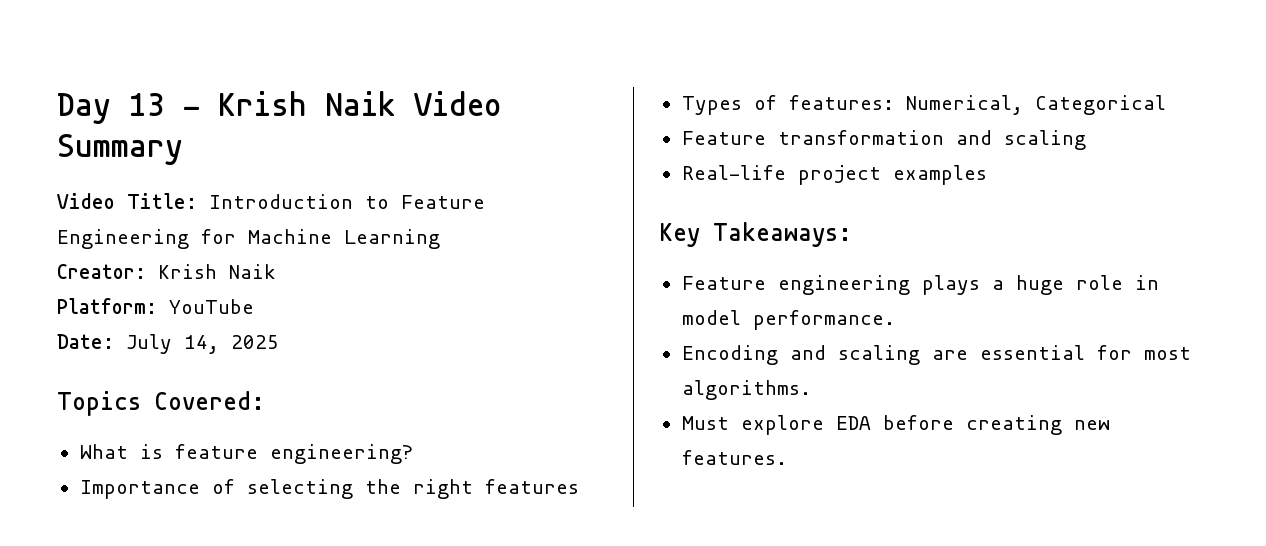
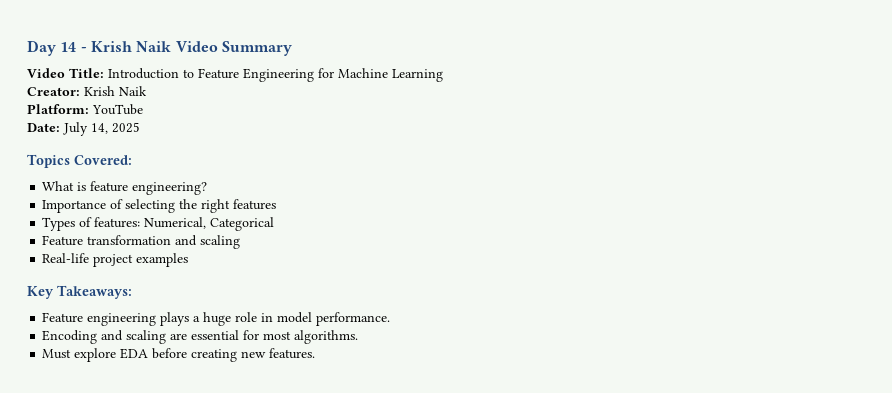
- Day 13 - Krish Naik Video Summary
+ Day 14 - Krish Naik Video Summary

